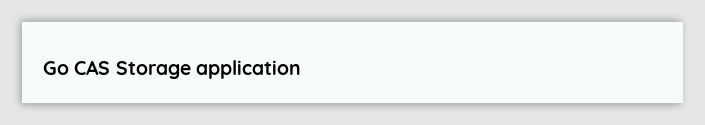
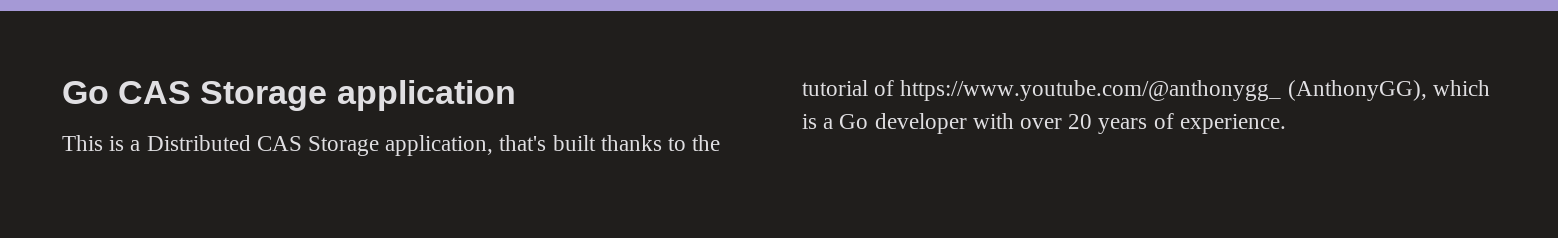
+ This is a Distributed CAS Storage application, that's built thanks to the tutorial of https://www.youtube.com/@anthonygg_ (AnthonyGG), which is a Go developer with over 20 years of experience.

